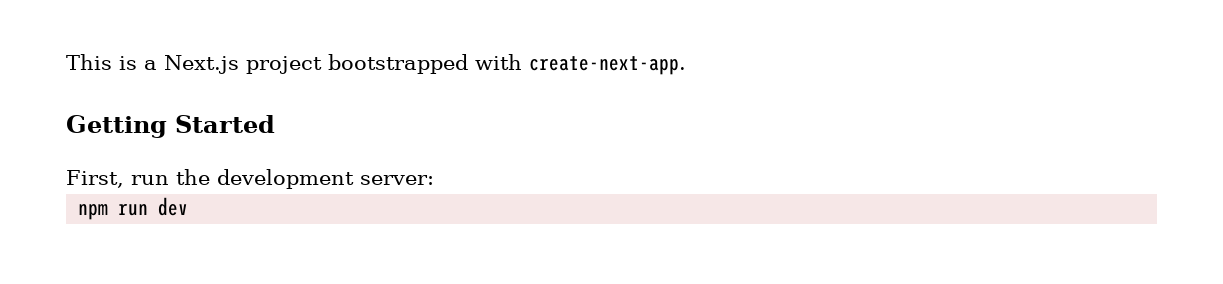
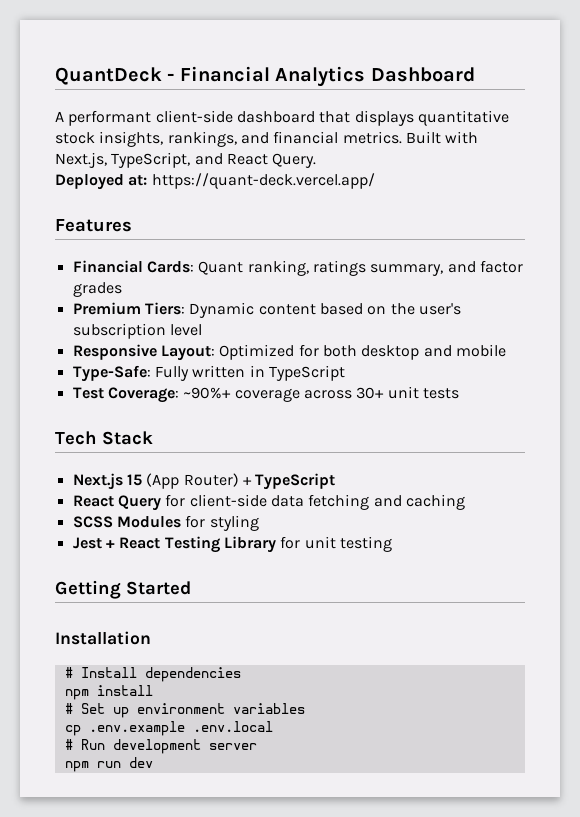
- This is a Next.js project bootstrapped with create-next-app.
+ QuantDeck - Financial Analytics Dashboard
+ A performant client-side dashboard that displays quantitative stock insights, rankings, and financial metrics. Built with Next.js, TypeScript, and React Query.
+ Deployed at: https://quant-deck.vercel.app/
+ Features
+ Financial Cards: Quant ranking, ratings summary, and factor grades
+ Premium Tiers: Dynamic content based on the user's subscription level
+ Responsive Layout: Optimized for both desktop and mobile
+ Type-Safe: Fully written in TypeScript
+ Test Coverage: ~90%+ coverage across 30+ unit tests
+ Tech Stack
+ Next.js 15 (App Router) + TypeScript
+ React Query for client-side data fetching and caching
+ SCSS Modules for styling
+ Jest + React Testing Library for unit testing
  Getting Started
- First, run the development server:
+ Installation
+ # Install dependencies
+ npm install
+ # Set up environment variables
+ cp .env.example .env.local
+ # Run development server

